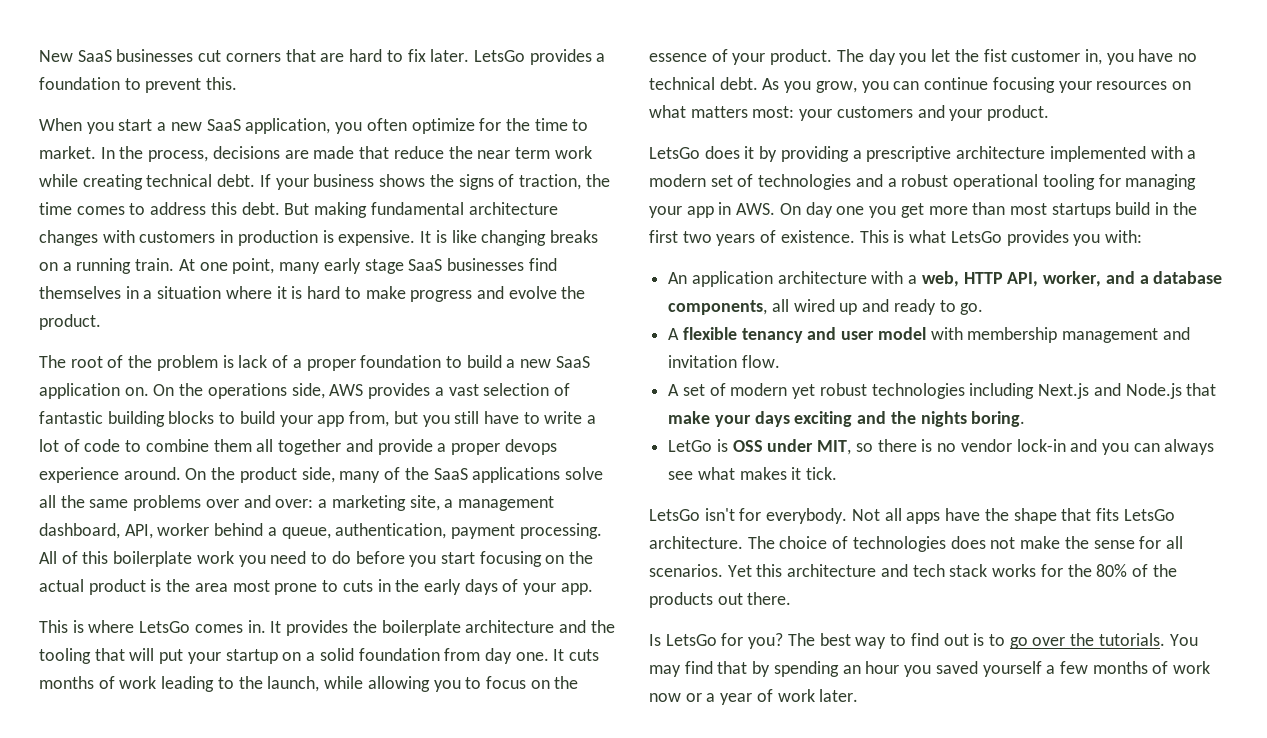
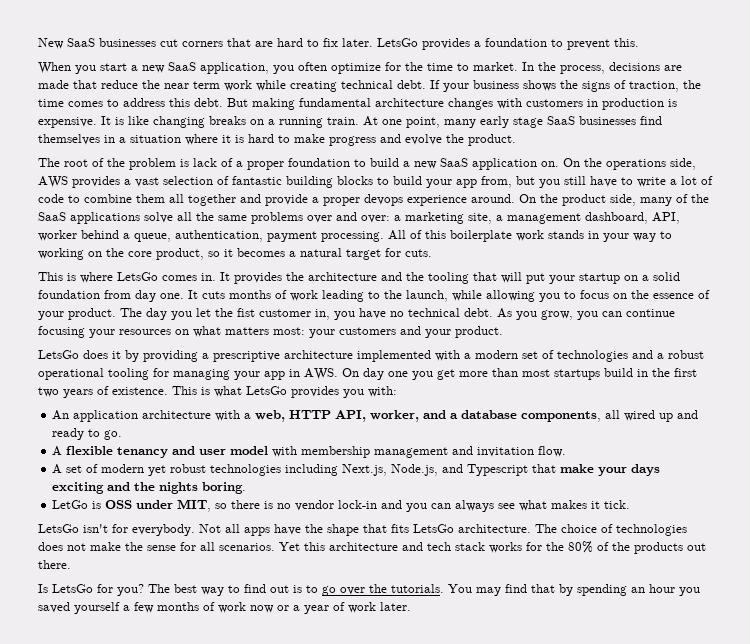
- All of this boilerplate work you need to do before you start focusing on the actual product is the area most prone to cuts in the early days of your app.
+ All of this boilerplate work stands in your way to working on the core product, so it becomes a natural target for cuts.
- It provides the boilerplate architecture and the tooling that will put your startup on a solid foundation from day one.
+ It provides the architecture and the tooling that will put your startup on a solid foundation from day one.
- A set of modern yet robust technologies including Next.js and Node.js that make your days exciting and the nights boring.
+ A set of modern yet robust technologies including Next.js, Node.js, and Typescript that make your days exciting and the nights boring.

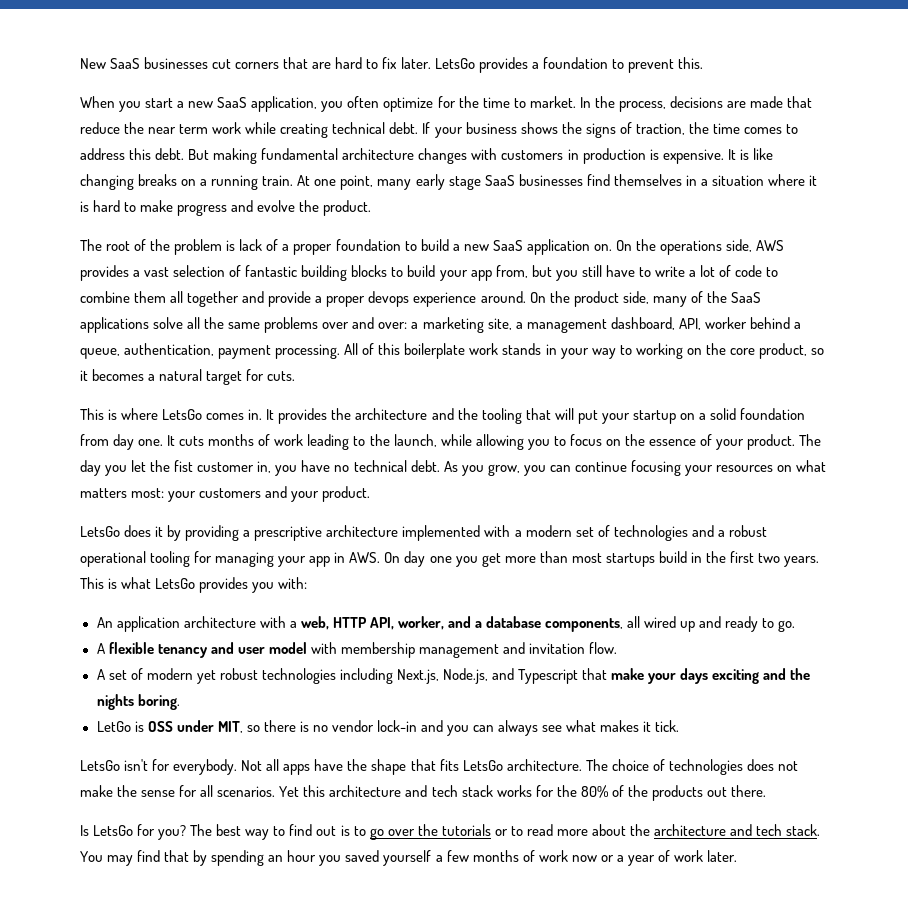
- LetsGo does it by providing a prescriptive architecture implemented with a modern set of technologies and a robust operational tooling for managing your app in AWS. On day one you get more than most startups build in the first two years of existence.
+ LetsGo does it by providing a prescriptive architecture implemented with a modern set of technologies and a robust operational tooling for managing your app in AWS. On day one you get more than most startups build in the first two years.
- The best way to find out is to go over the tutorials.
+ The best way to find out is to go over the tutorials or to read more about the architecture and tech stack.

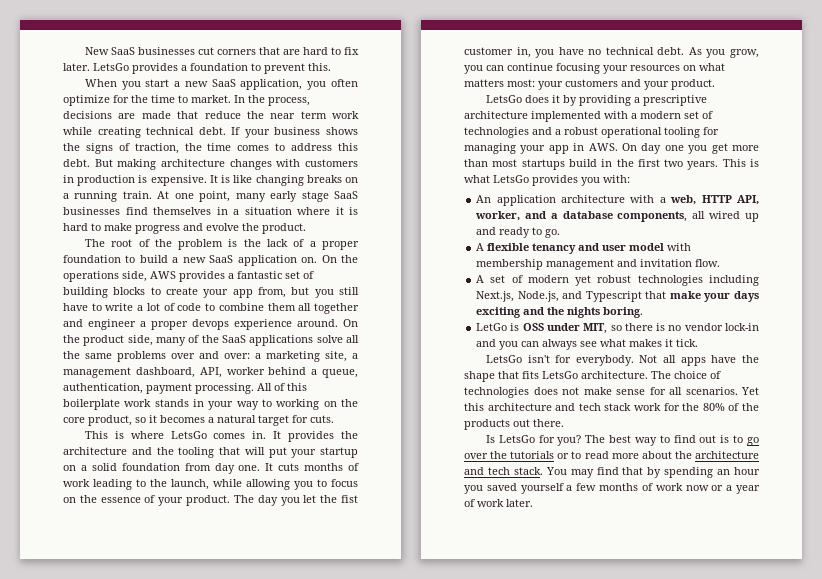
- But making fundamental architecture changes with customers in production is expensive.
+ But making architecture changes with customers in production is expensive.
- The root of the problem is lack of a proper foundation to build a new SaaS application on.
+ The root of the problem is the lack of a proper foundation to build a new SaaS application on.
- On the operations side, AWS provides a vast selection of fantastic building blocks to build your app from, but you still have to write a lot of code to combine them all together and provide a proper devops experience around.
+ On the operations side, AWS provides a fantastic set of building blocks to create your app from, but you still have to write a lot of code to combine them all together and engineer a proper devops experience around.
- The choice of technologies does not make the sense for all scenarios.
+ The choice of technologies does not make sense for all scenarios.
- Yet this architecture and tech stack works for the 80% of the products out there.
+ Yet this architecture and tech stack work for the 80% of the products out there.

